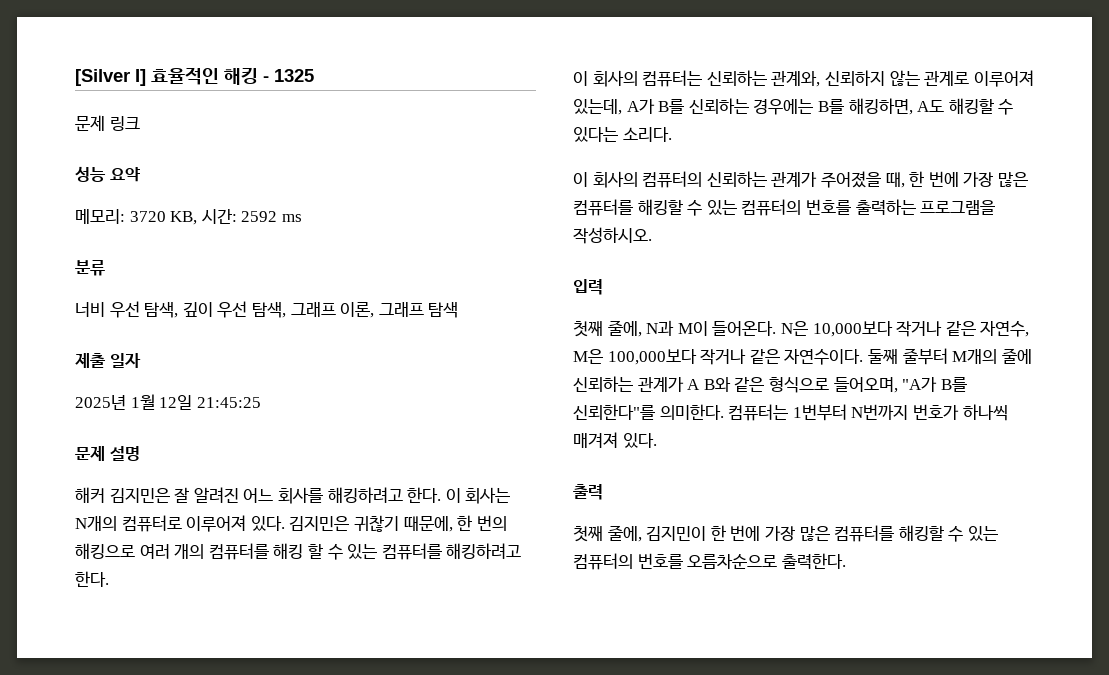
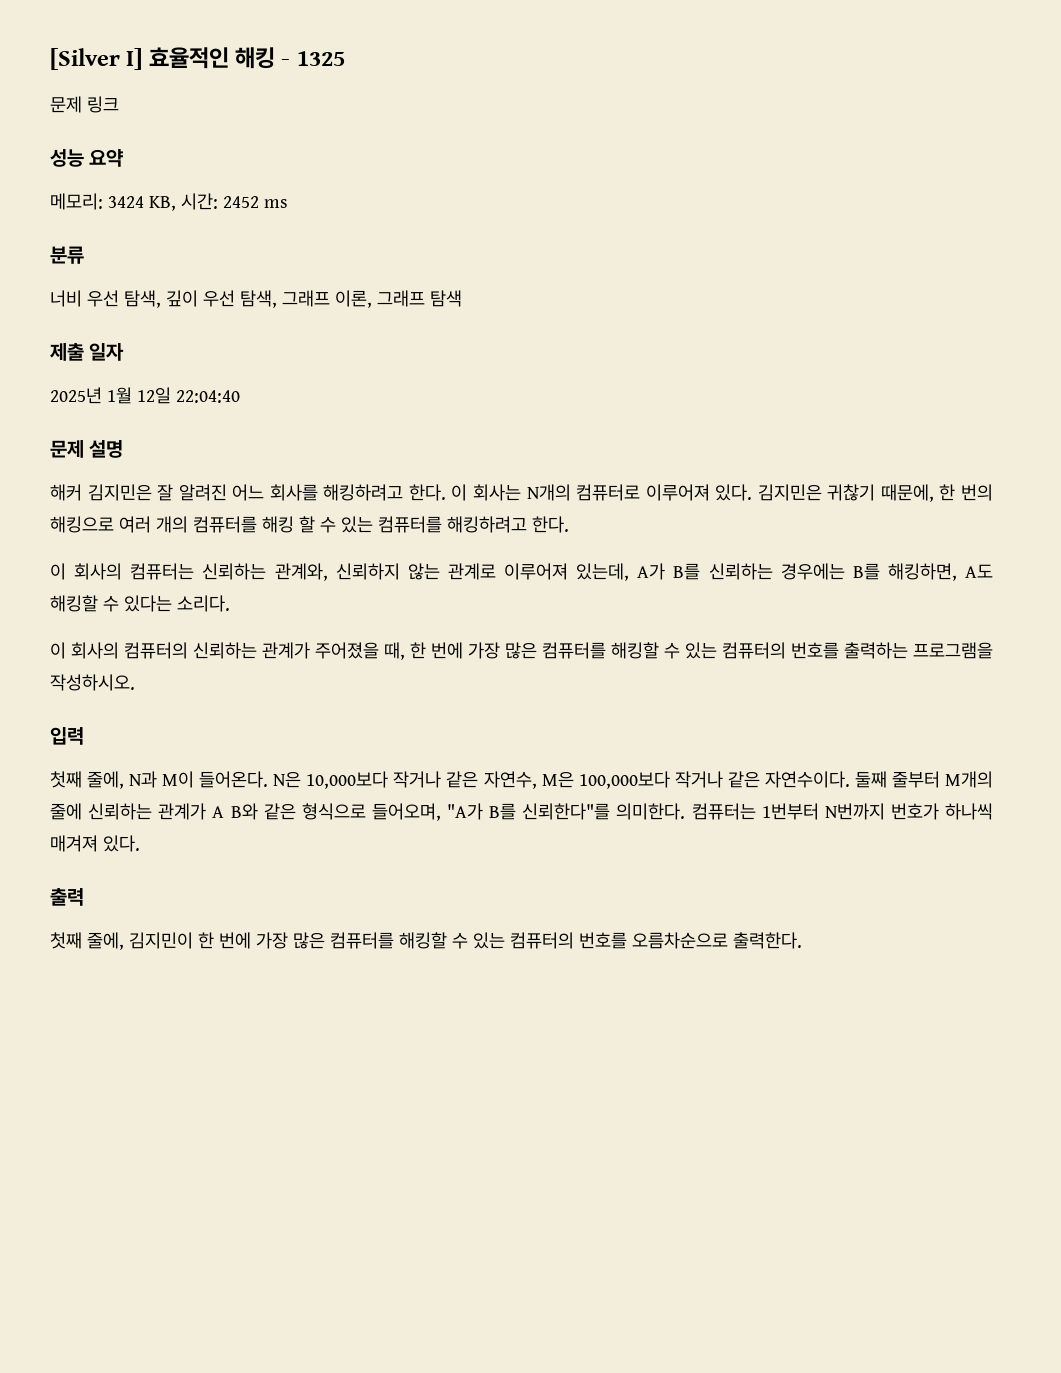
- 메모리: 3720 KB, 시간: 2592 ms
+ 메모리: 3424 KB, 시간: 2452 ms
- 2025년 1월 12일 21:45:25
+ 2025년 1월 12일 22:04:40

